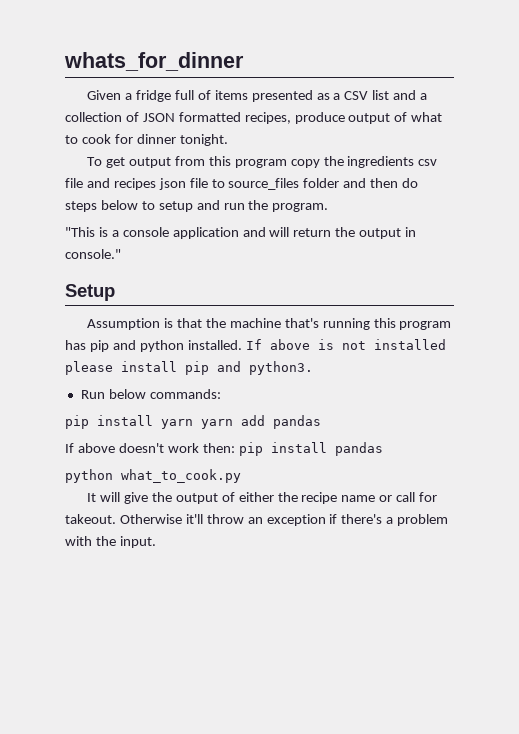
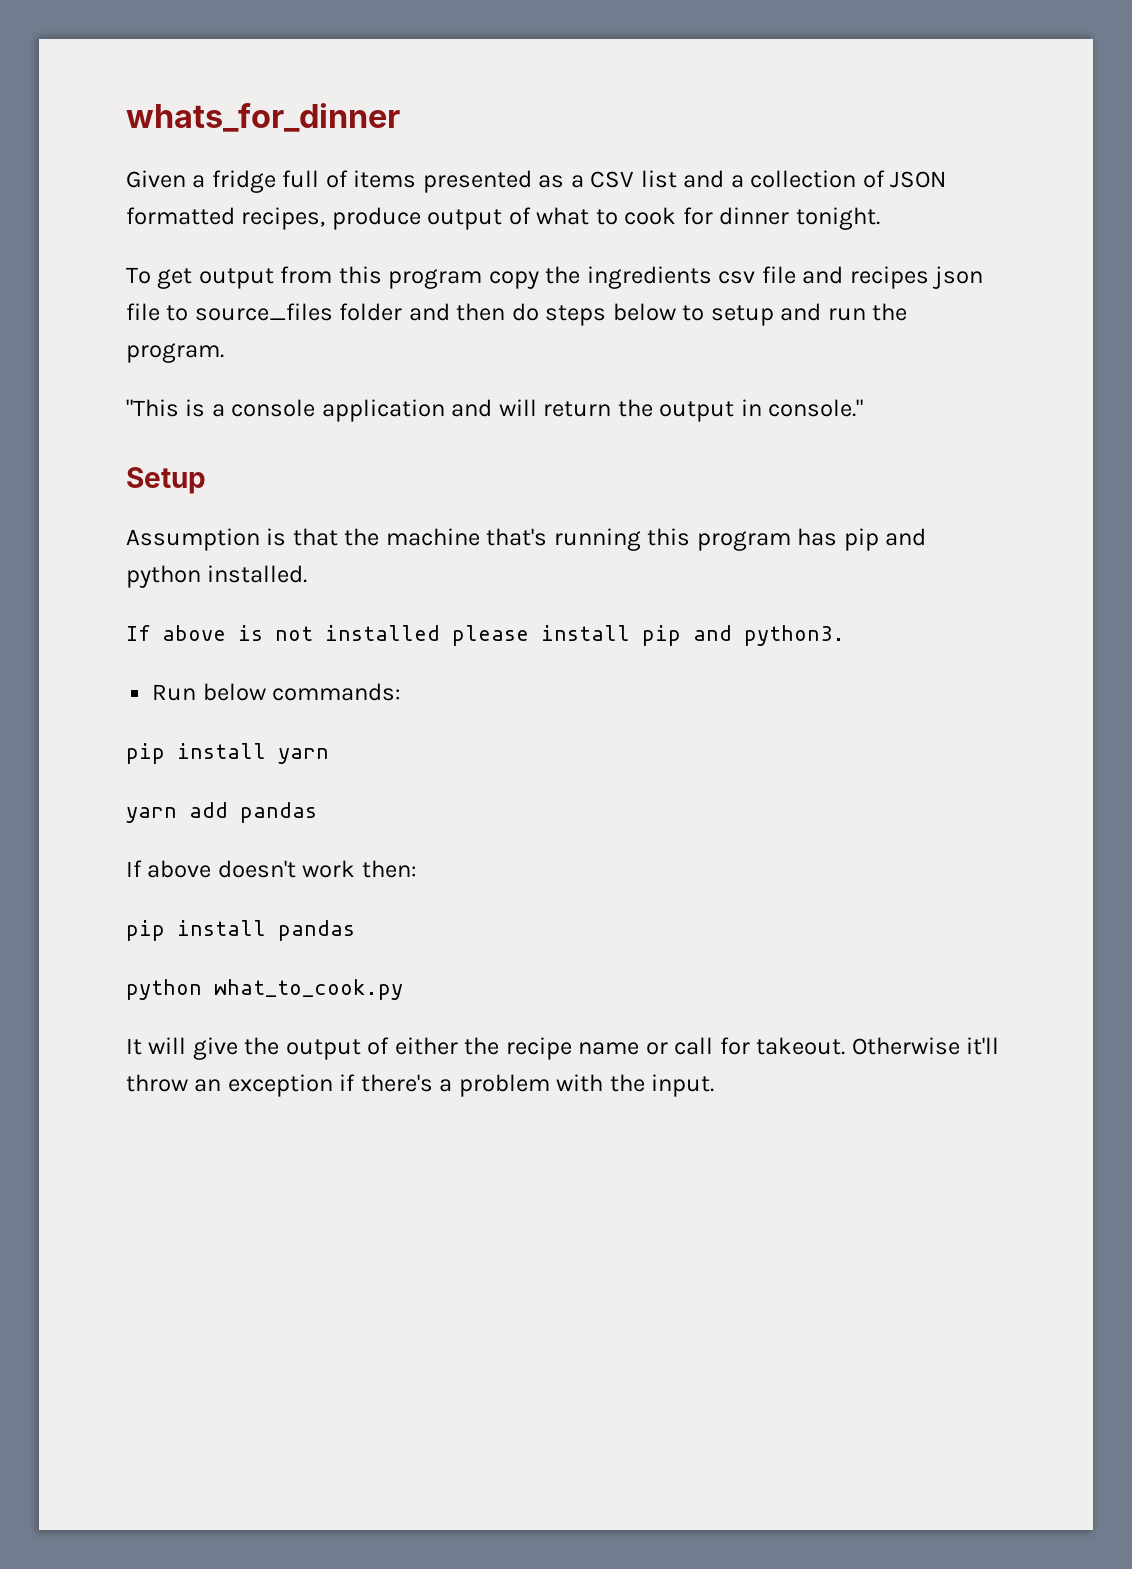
- Assumption is that the machine that's running this program has pip and python installed. If above is not installed please install pip and python3.
+ Assumption is that the machine that's running this program has pip and python installed.
+ If above is not installed please install pip and python3.
- pip install yarn yarn add pandas
+ pip install yarn
+ yarn add pandas
- If above doesn't work then: pip install pandas
+ If above doesn't work then:
+ pip install pandas

